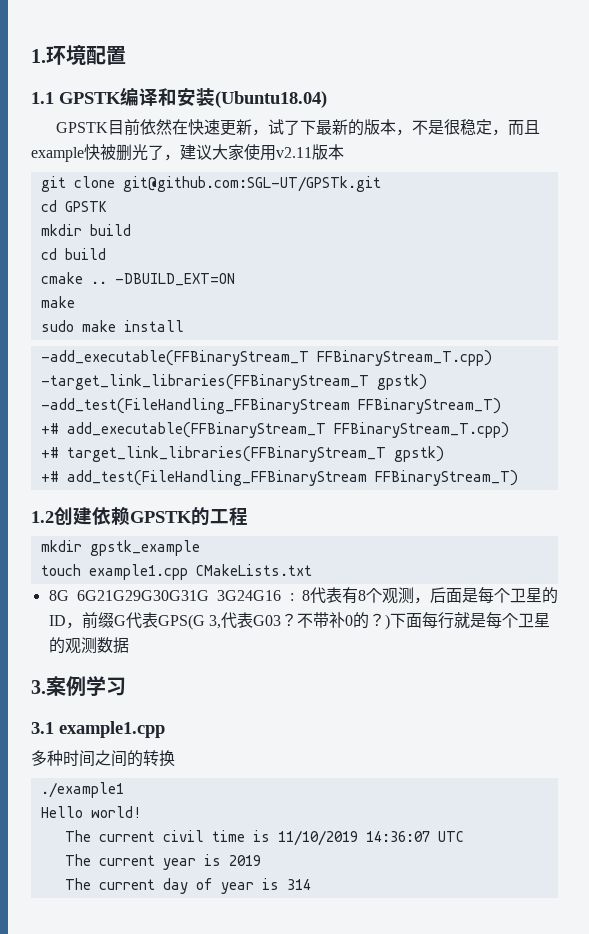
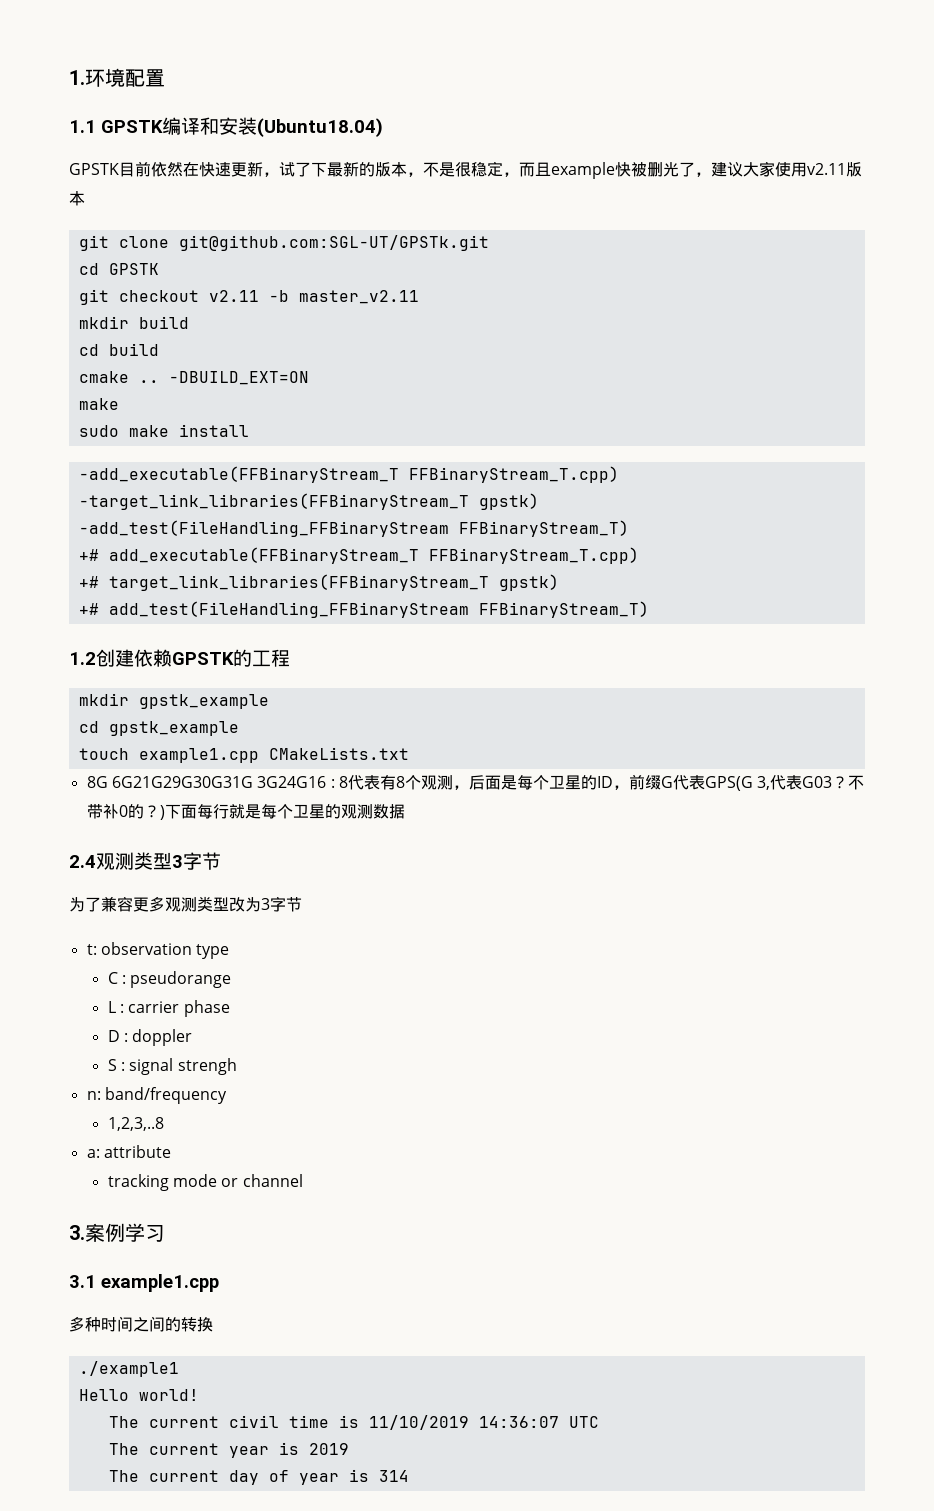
+ git checkout v2.11 -b master_v2.11
+ cd gpstk_example
+ 2.4观测类型3字节
+ 为了兼容更多观测类型改为3字节
+ t: observation type
+ C : pseudorange
+ L : carrier phase
+ D : doppler
+ S : signal strengh
+ n: band/frequency
+ 1,2,3,..8
+ a: attribute
+ tracking mode or channel

